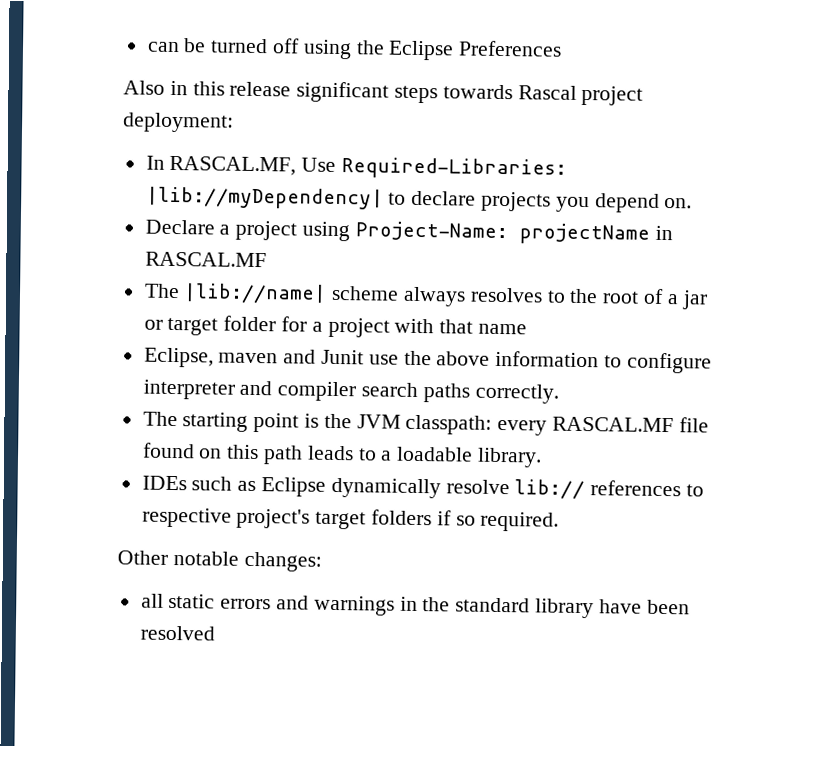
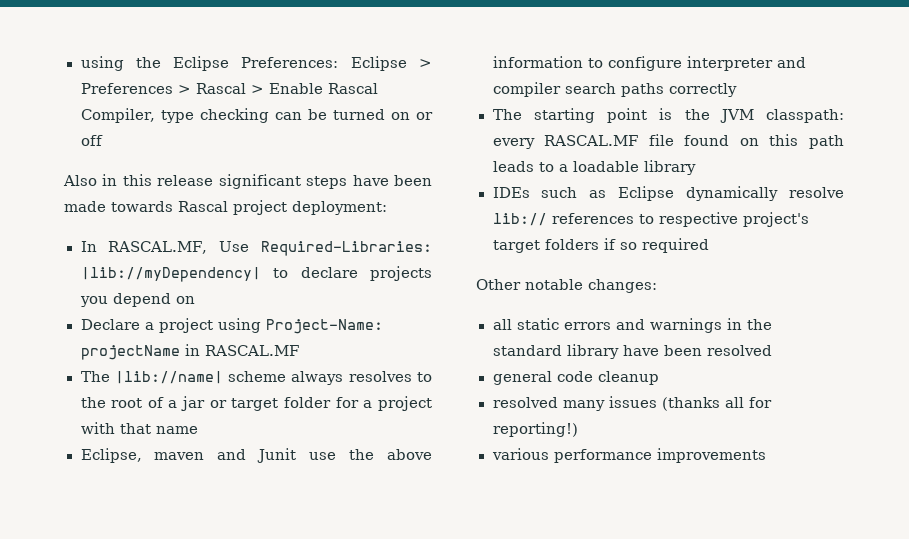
- can be turned off using the Eclipse Preferences
+ using the Eclipse Preferences: Eclipse > Preferences > Rascal > Enable Rascal Compiler, type checking can be turned on or off
- Also in this release significant steps towards Rascal project deployment:
+ Also in this release significant steps have been made towards Rascal project deployment:
- In RASCAL.MF, Use Required-Libraries: |lib://myDependency| to declare projects you depend on.
+ In RASCAL.MF, Use Required-Libraries: |lib://myDependency| to declare projects you depend on
- Eclipse, maven and Junit use the above information to configure interpreter and compiler search paths correctly.
+ Eclipse, maven and Junit use the above information to configure interpreter and compiler search paths correctly
- The starting point is the JVM classpath: every RASCAL.MF file found on this path leads to a loadable library.
+ The starting point is the JVM classpath: every RASCAL.MF file found on this path leads to a loadable library
- IDEs such as Eclipse dynamically resolve lib:// references to respective project's target folders if so required.
+ IDEs such as Eclipse dynamically resolve lib:// references to respective project's target folders if so required
+ general code cleanup
+ resolved many issues (thanks all for reporting!)
+ various performance improvements

